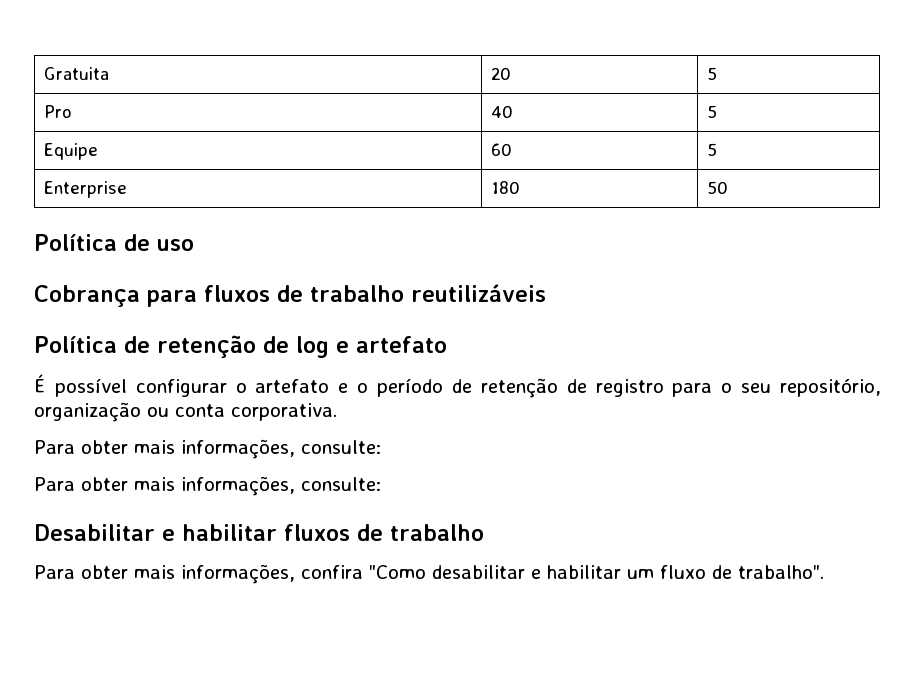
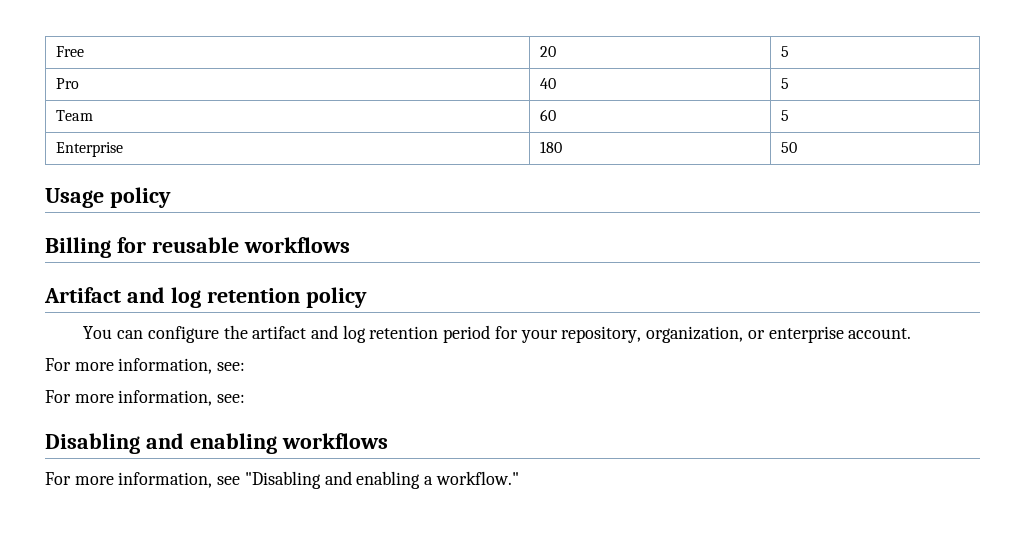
- Gratuita | 20 | 5
+ Free | 20 | 5
- Equipe | 60 | 5
+ Team | 60 | 5
- Política de uso
- Cobrança para fluxos de trabalho reutilizáveis
- Política de retenção de log e artefato
- É possível configurar o artefato e o período de retenção de registro para o seu repositório, organização ou conta corporativa.
- Para obter mais informações, consulte:
- Para obter mais informações, consulte:
- Desabilitar e habilitar fluxos de trabalho
- Para obter mais informações, confira "Como desabilitar e habilitar um fluxo de trabalho".
+ Usage policy
+ Billing for reusable workflows
+ Artifact and log retention policy
+ You can configure the artifact and log retention period for your repository, organization, or enterprise account.
+ For more information, see:
+ For more information, see:
+ Disabling and enabling workflows
+ For more information, see "Disabling and enabling a workflow."

